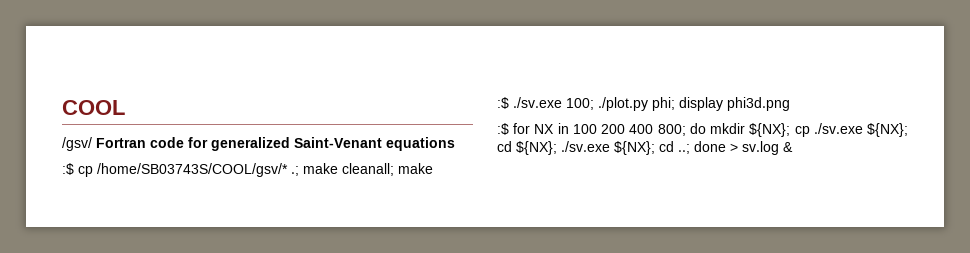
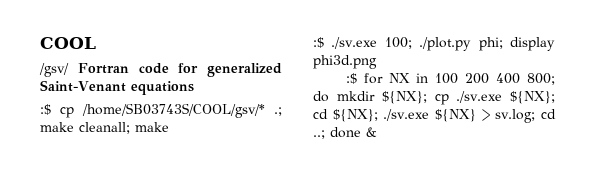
- :$ for NX in 100 200 400 800; do mkdir ${NX}; cp ./sv.exe ${NX}; cd ${NX}; ./sv.exe ${NX}; cd ..; done > sv.log &
+ :$ for NX in 100 200 400 800; do mkdir ${NX}; cp ./sv.exe ${NX}; cd ${NX}; ./sv.exe ${NX} > sv.log; cd ..; done &

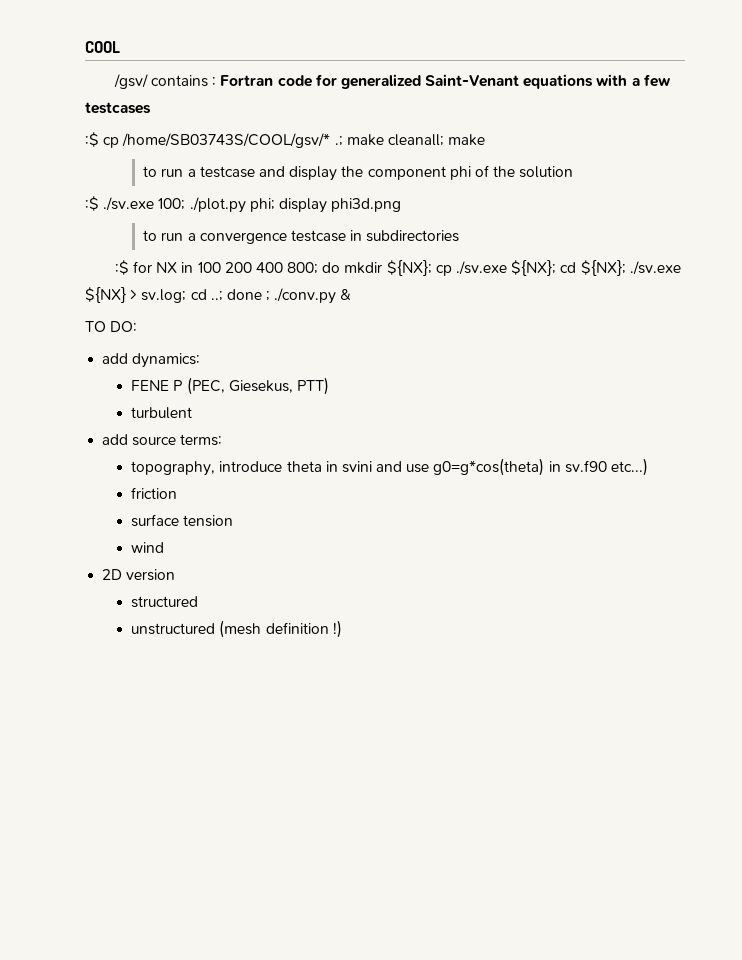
- /gsv/ Fortran code for generalized Saint-Venant equations
+ /gsv/ contains : Fortran code for generalized Saint-Venant equations with a few testcases
+ to run a testcase and display the component phi of the solution
+ to run a convergence testcase in subdirectories
- :$ for NX in 100 200 400 800; do mkdir ${NX}; cp ./sv.exe ${NX}; cd ${NX}; ./sv.exe ${NX} > sv.log; cd ..; done &
+ :$ for NX in 100 200 400 800; do mkdir ${NX}; cp ./sv.exe ${NX}; cd ${NX}; ./sv.exe ${NX} > sv.log; cd ..; done ; ./conv.py &
+ TO DO:
+ add dynamics:
+ FENE P (PEC, Giesekus, PTT)
+ turbulent
+ add source terms:
+ topography, introduce theta in svini and use g0=g*cos(theta) in sv.f90 etc...)
+ friction
+ surface tension
+ wind
+ 2D version
+ structured
+ unstructured (mesh definition !)

